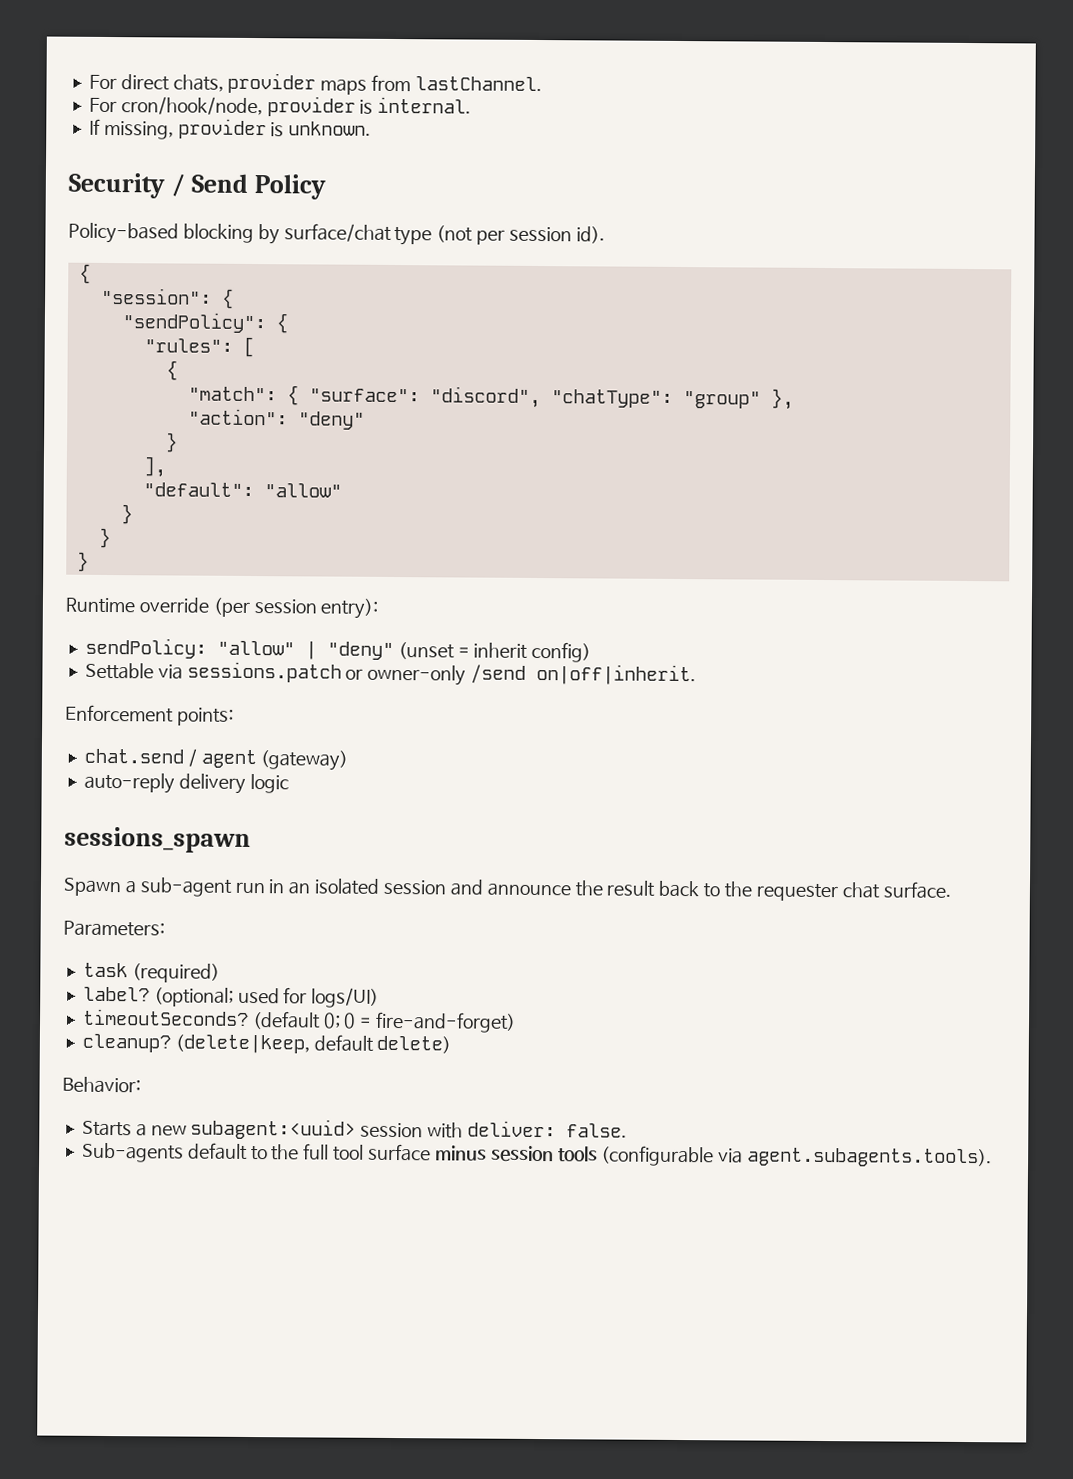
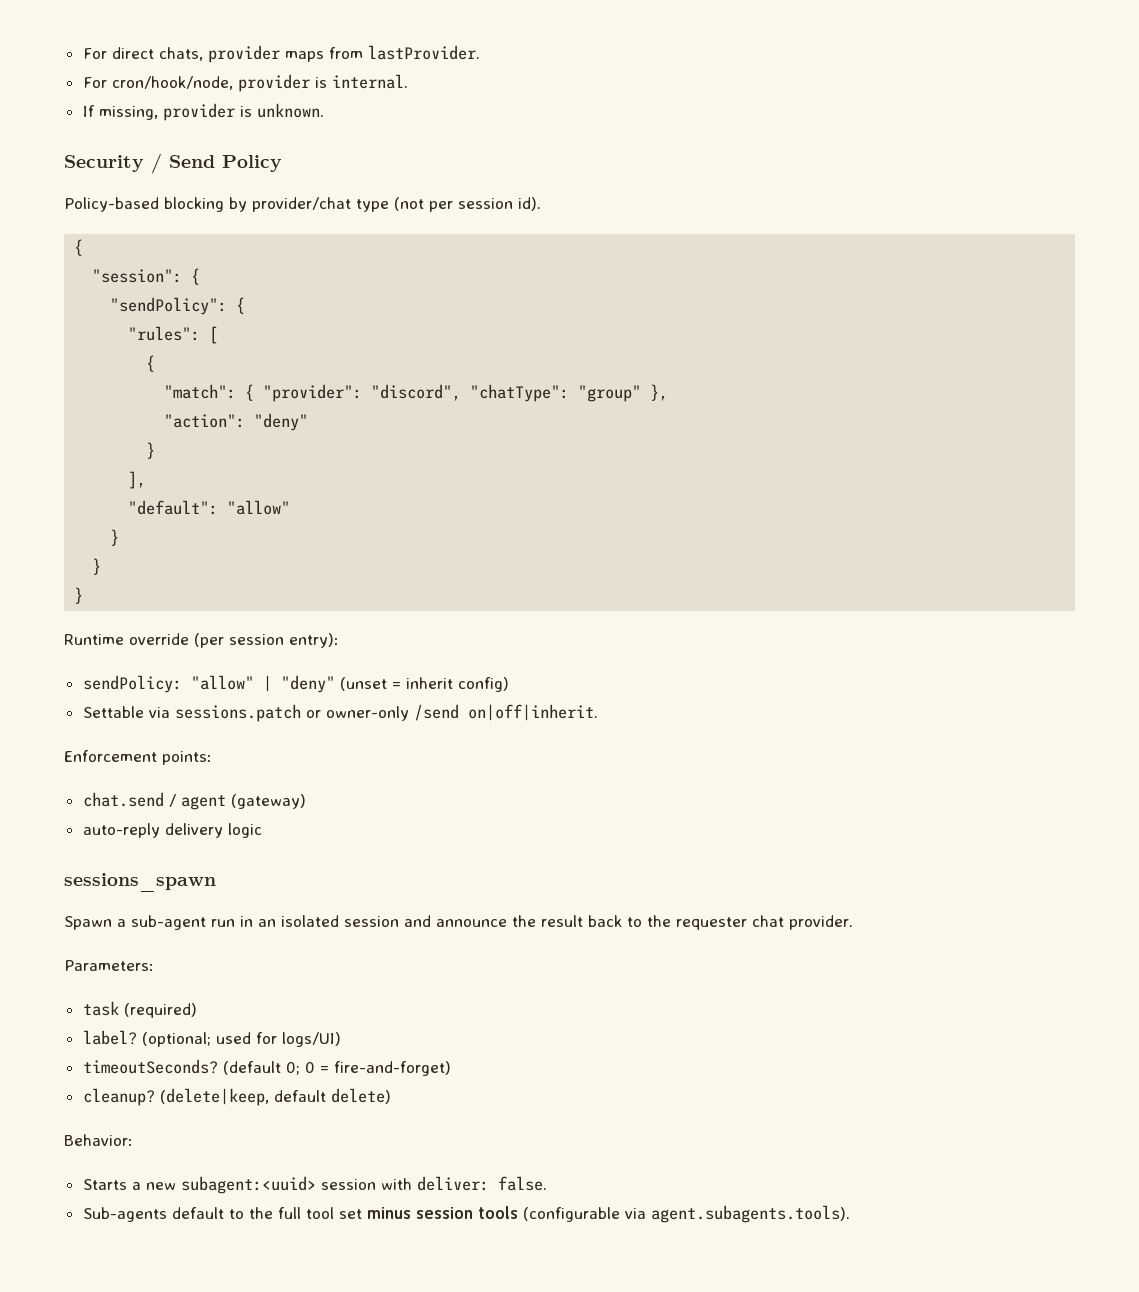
- For direct chats, provider maps from lastChannel.
+ For direct chats, provider maps from lastProvider.
- Policy-based blocking by surface/chat type (not per session id).
+ Policy-based blocking by provider/chat type (not per session id).
- "match": { "surface": "discord", "chatType": "group" },
+ "match": { "provider": "discord", "chatType": "group" },
- Spawn a sub-agent run in an isolated session and announce the result back to the requester chat surface.
+ Spawn a sub-agent run in an isolated session and announce the result back to the requester chat provider.
- Sub-agents default to the full tool surface minus session tools (configurable via agent.subagents.tools).
+ Sub-agents default to the full tool set minus session tools (configurable via agent.subagents.tools).

